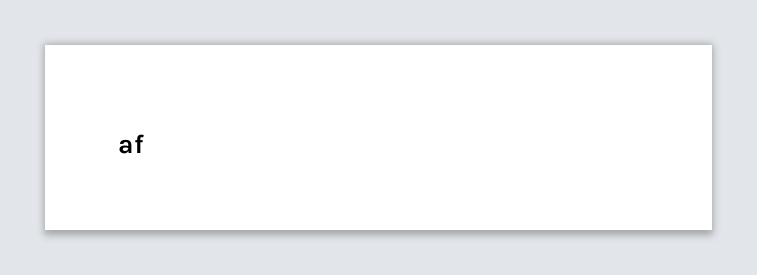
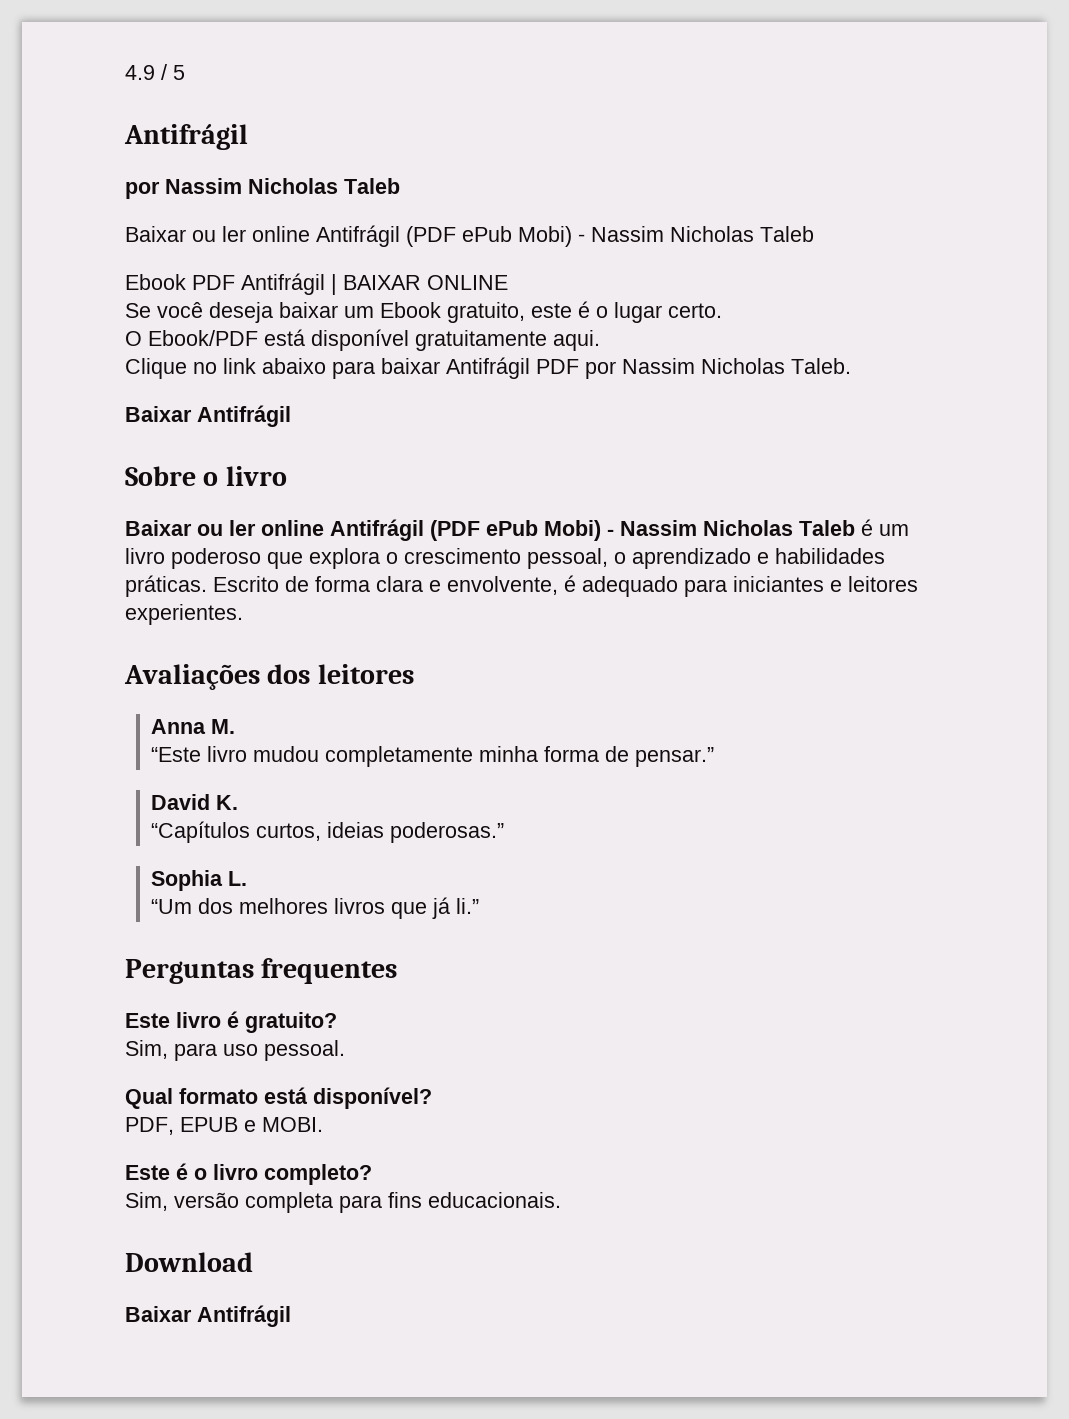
- af
+ 4.9 / 5
+ Antifrágil
+ por Nassim Nicholas Taleb
+ Baixar ou ler online Antifrágil (PDF ePub Mobi) - Nassim Nicholas Taleb
+ Ebook PDF Antifrágil | BAIXAR ONLINE
+ Se você deseja baixar um Ebook gratuito, este é o lugar certo.
+ O Ebook/PDF está disponível gratuitamente aqui.
+ Clique no link abaixo para baixar Antifrágil PDF por Nassim Nicholas Taleb.
+ Baixar Antifrágil
+ Sobre o livro
+ Baixar ou ler online Antifrágil (PDF ePub Mobi) - Nassim Nicholas Taleb é um livro poderoso que explora o crescimento pessoal, o aprendizado e habilidades práticas. Escrito de forma clara e envolvente, é adequado para iniciantes e leitores experientes.
+ Avaliações dos leitores
+ Anna M.
+ “Este livro mudou completamente minha forma de pensar.”
+ David K.
+ “Capítulos curtos, ideias poderosas.”
+ Sophia L.
+ “Um dos melhores livros que já li.”
+ Perguntas frequentes
+ Este livro é gratuito?
+ Sim, para uso pessoal.
+ Qual formato está disponível?
+ PDF, EPUB e MOBI.
+ Este é o livro completo?
+ Sim, versão completa para fins educacionais.
+ Download
+ Baixar Antifrágil

